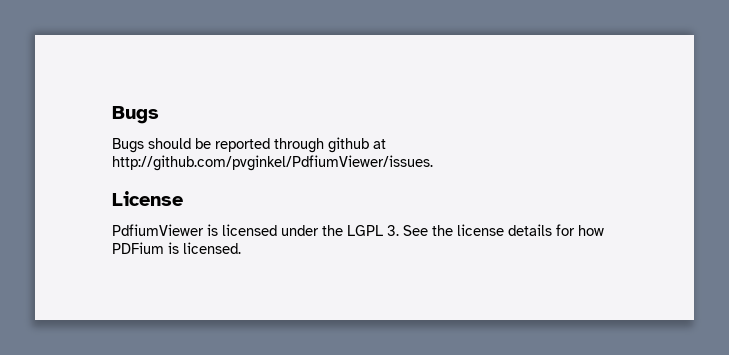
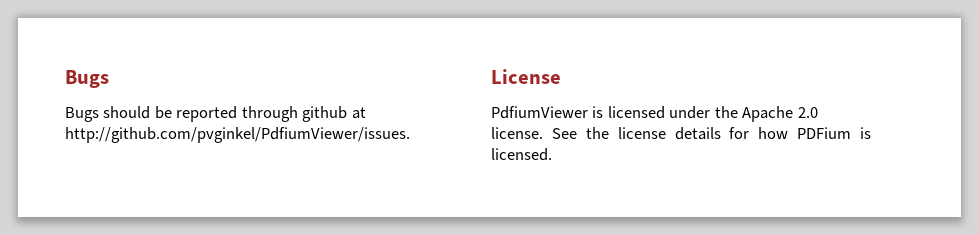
- PdfiumViewer is licensed under the LGPL 3. See the license details for how PDFium is licensed.
+ PdfiumViewer is licensed under the Apache 2.0 license. See the license details for how PDFium is licensed.

